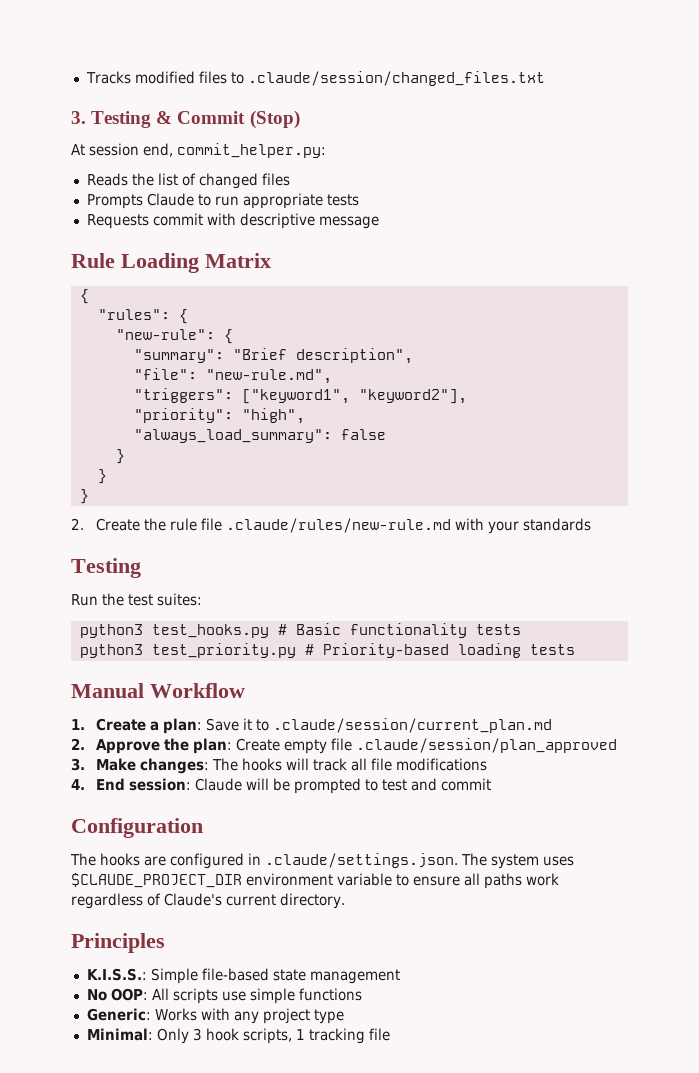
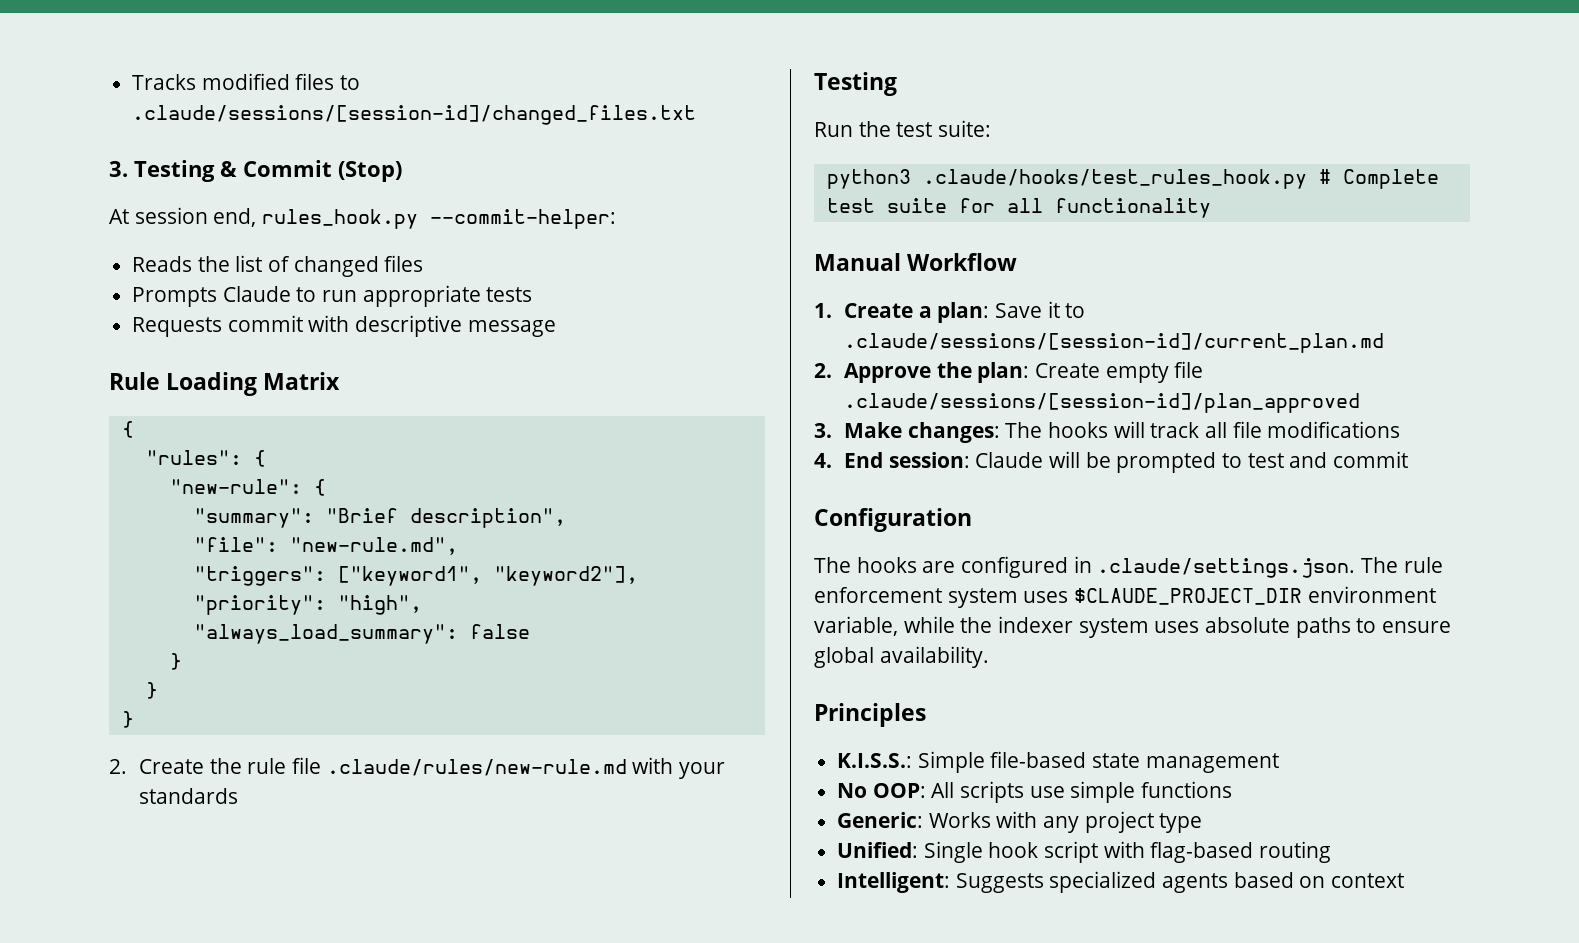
- Tracks modified files to .claude/session/changed_files.txt
+ Tracks modified files to .claude/sessions/[session-id]/changed_files.txt
- At session end, commit_helper.py:
+ At session end, rules_hook.py --commit-helper:
- Run the test suites:
- python3 test_hooks.py # Basic functionality tests
- python3 test_priority.py # Priority-based loading tests
+ Run the test suite:
+ python3 .claude/hooks/test_rules_hook.py # Complete test suite for all functionality
- 1. Create a plan: Save it to .claude/session/current_plan.md
+ 1. Create a plan: Save it to .claude/sessions/[session-id]/current_plan.md
- 2. Approve the plan: Create empty file .claude/session/plan_approved
+ 2. Approve the plan: Create empty file .claude/sessions/[session-id]/plan_approved
- The hooks are configured in .claude/settings.json. The system uses $CLAUDE_PROJECT_DIR environment variable to ensure all paths work regardless of Claude's current directory.
+ The hooks are configured in .claude/settings.json. The rule enforcement system uses $CLAUDE_PROJECT_DIR environment variable, while the indexer system uses absolute paths to ensure global availability.
- Minimal: Only 3 hook scripts, 1 tracking file
+ Unified: Single hook script with flag-based routing
+ Intelligent: Suggests specialized agents based on context

